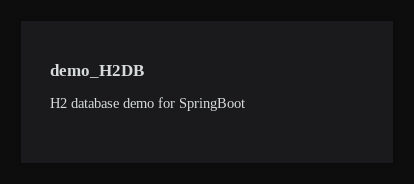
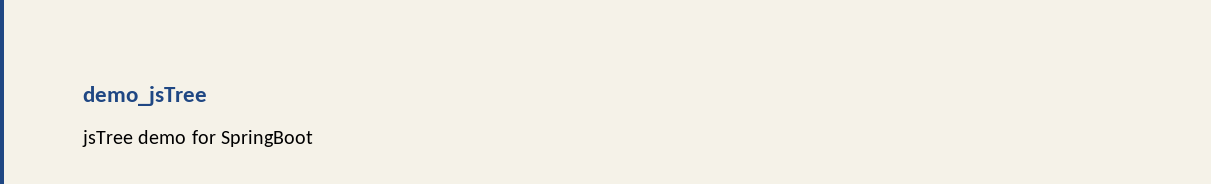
- demo_H2DB
- H2 database demo for SpringBoot
+ demo_jsTree
+ jsTree demo for SpringBoot

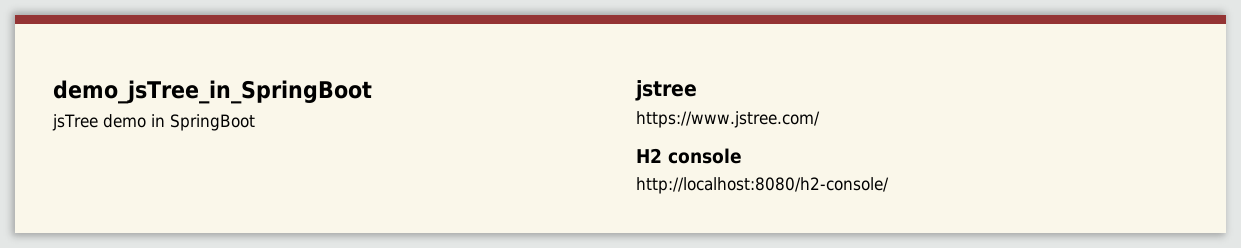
- demo_jsTree
+ demo_jsTree_in_SpringBoot
- jsTree demo for SpringBoot
+ jsTree demo in SpringBoot
+ jstree
+ https://www.jstree.com/
+ H2 console
+ http://localhost:8080/h2-console/

